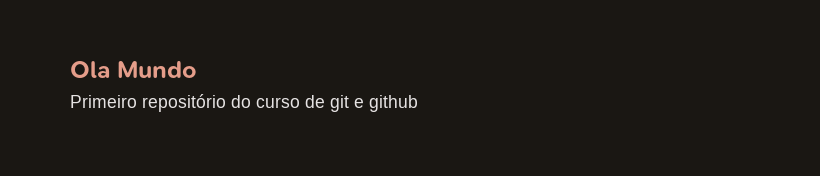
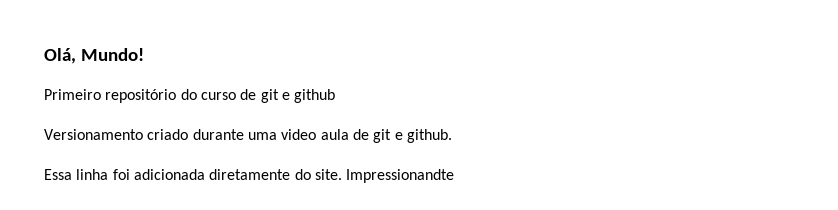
- Ola Mundo
+ Olá, Mundo!
+ Versionamento criado durante uma video aula de git e github.
+ Essa linha foi adicionada diretamente do site. Impressionandte

